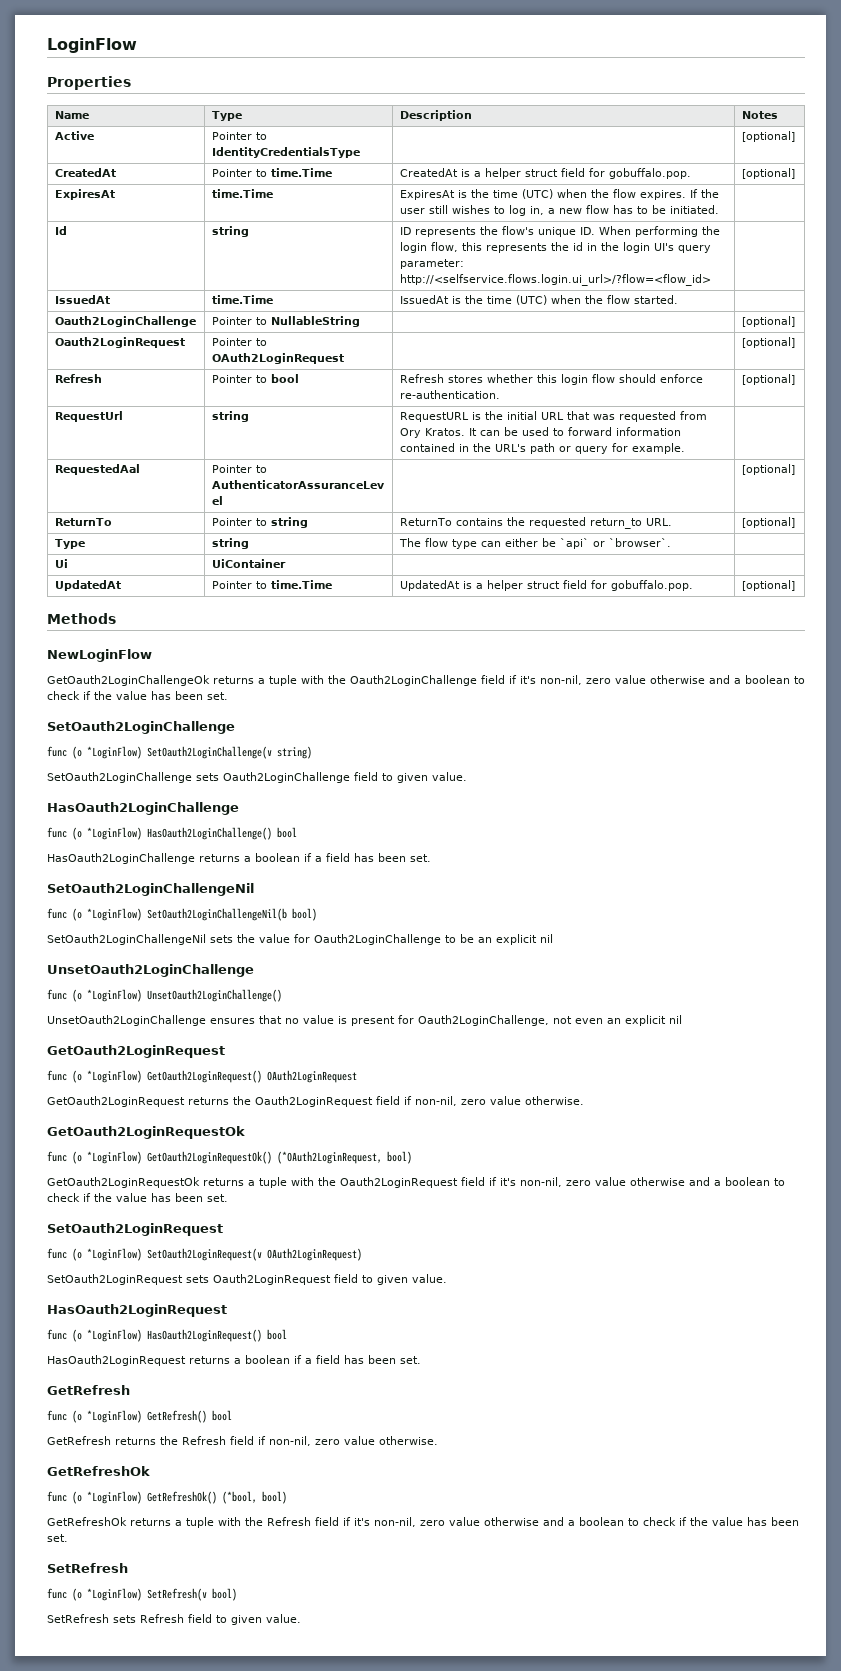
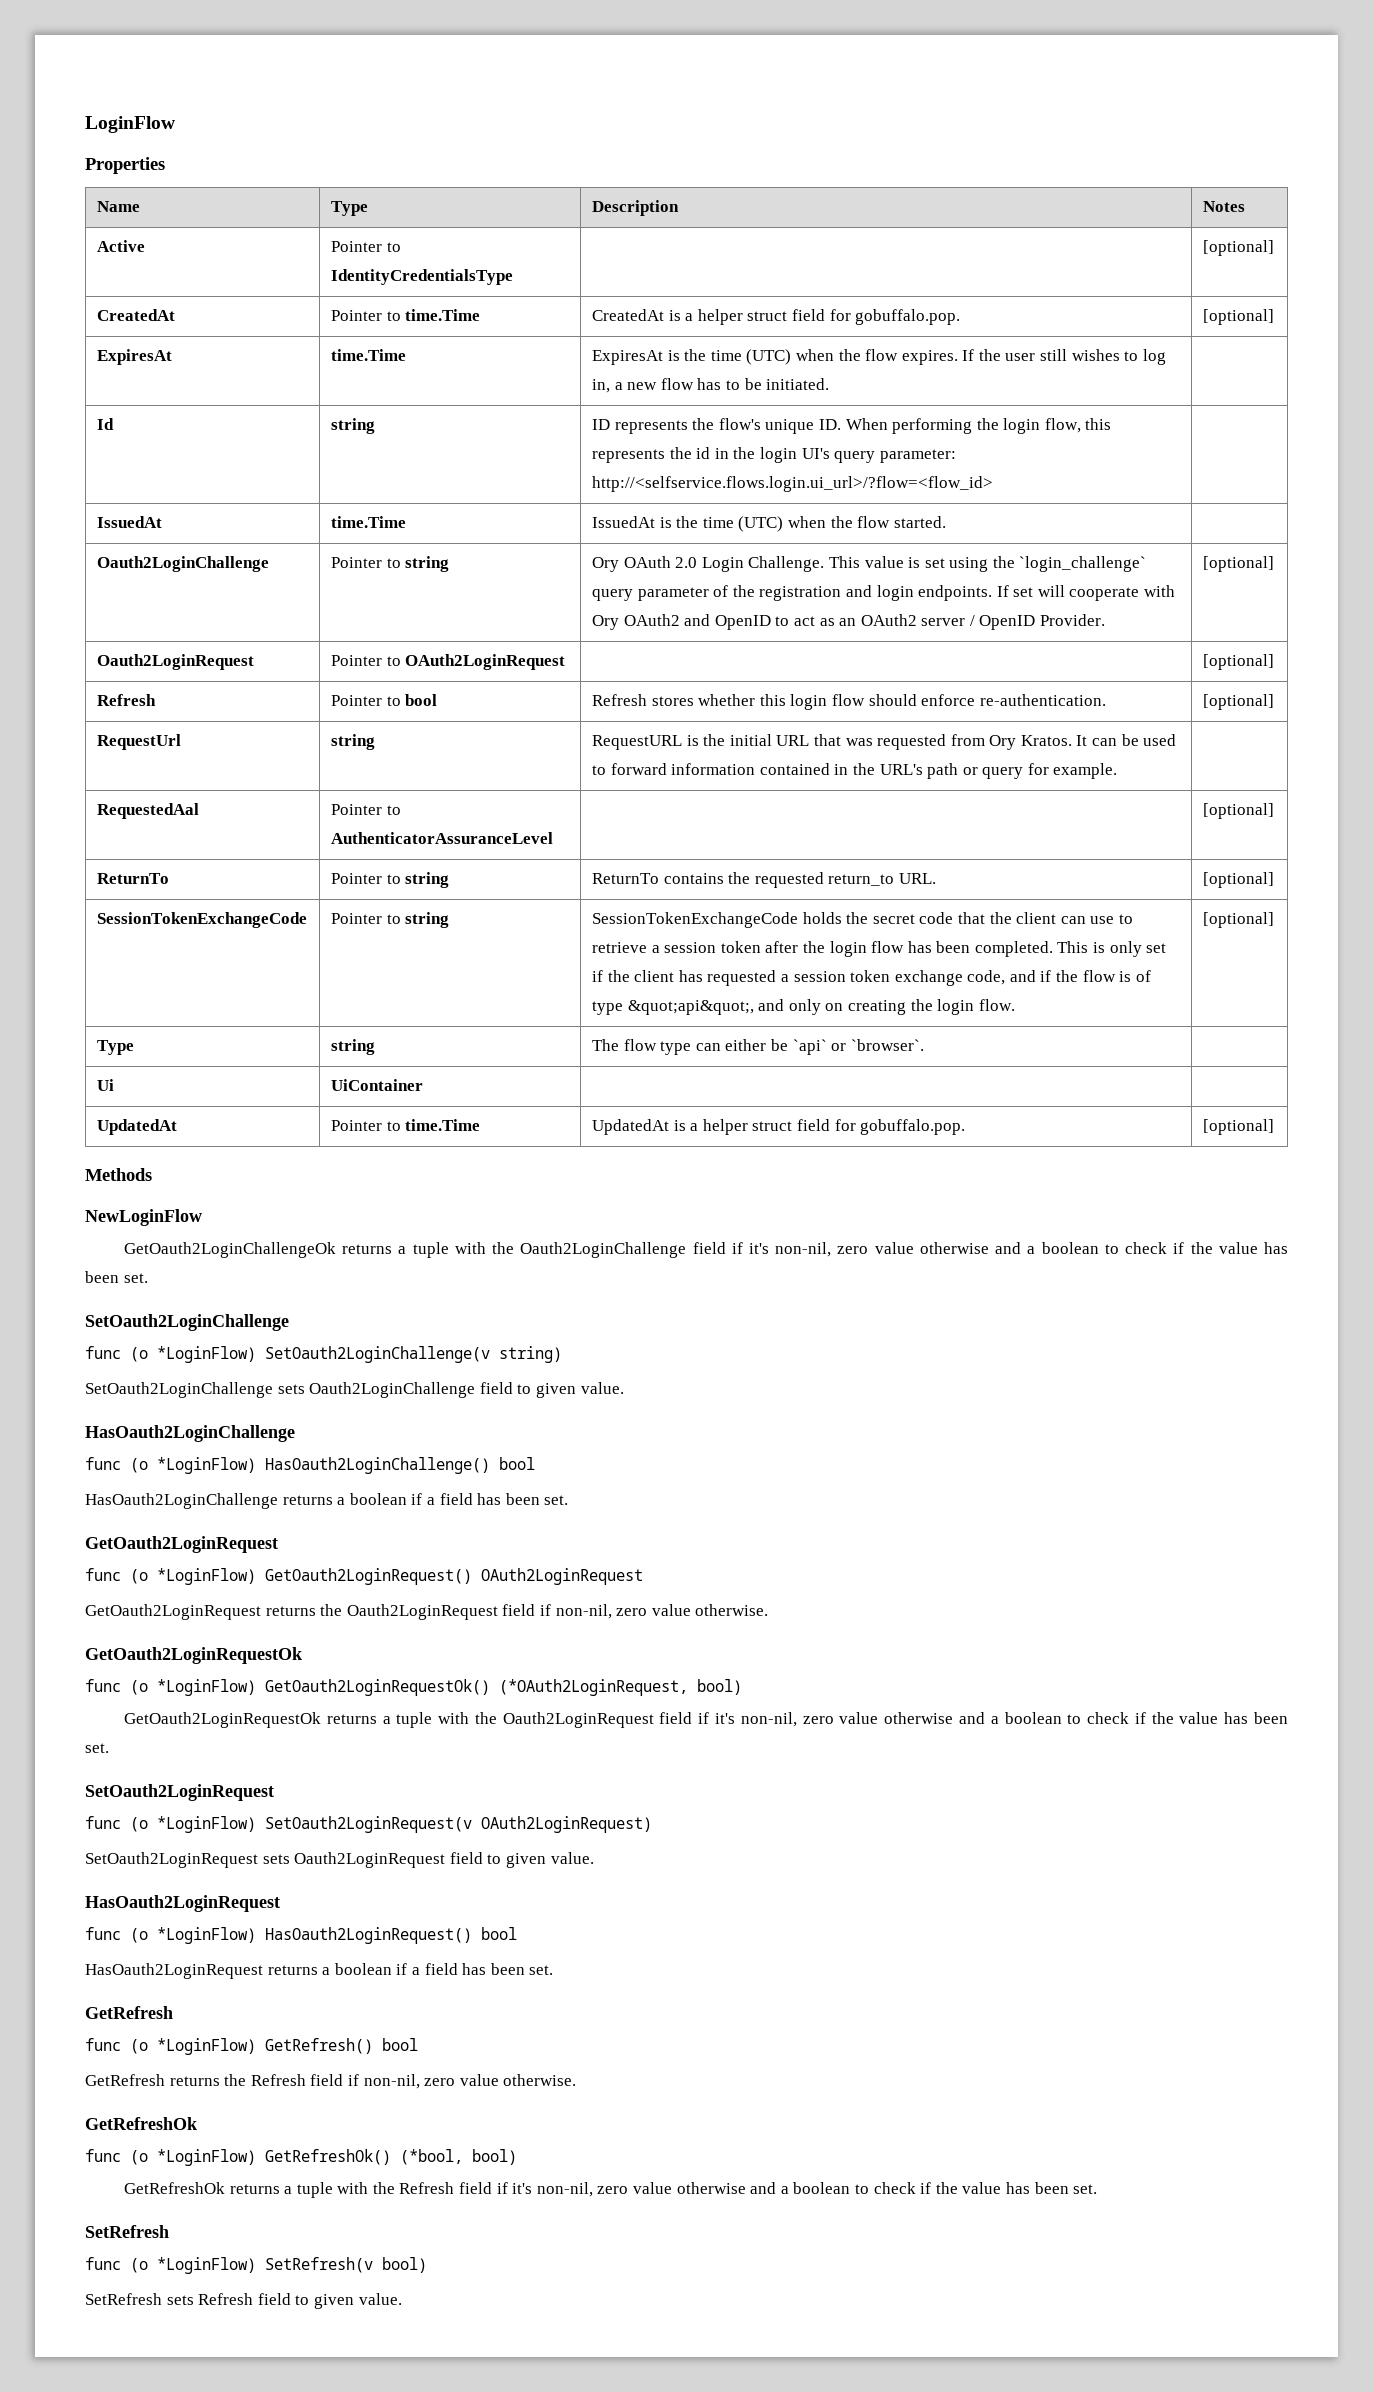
- Pointer to NullableString
+ Pointer to string | Ory OAuth 2.0 Login Challenge. This value is set using the `login_challenge` query parameter of the registration and login endpoints. If set will cooperate with Ory OAuth2 and OpenID to act as an OAuth2 server / OpenID Provider.
+ SessionTokenExchangeCode | Pointer to string | SessionTokenExchangeCode holds the secret code that the client can use to retrieve a session token after the login flow has been completed. This is only set if the client has requested a session token exchange code, and if the flow is of type &quot;api&quot;, and only on creating the login flow. | [optional]
  HasOauth2LoginChallenge returns a boolean if a field has been set.
- SetOauth2LoginChallengeNil
- func (o *LoginFlow) SetOauth2LoginChallengeNil(b bool)
- SetOauth2LoginChallengeNil sets the value for Oauth2LoginChallenge to be an explicit nil
- UnsetOauth2LoginChallenge
- func (o *LoginFlow) UnsetOauth2LoginChallenge()
- UnsetOauth2LoginChallenge ensures that no value is present for Oauth2LoginChallenge, not even an explicit nil

